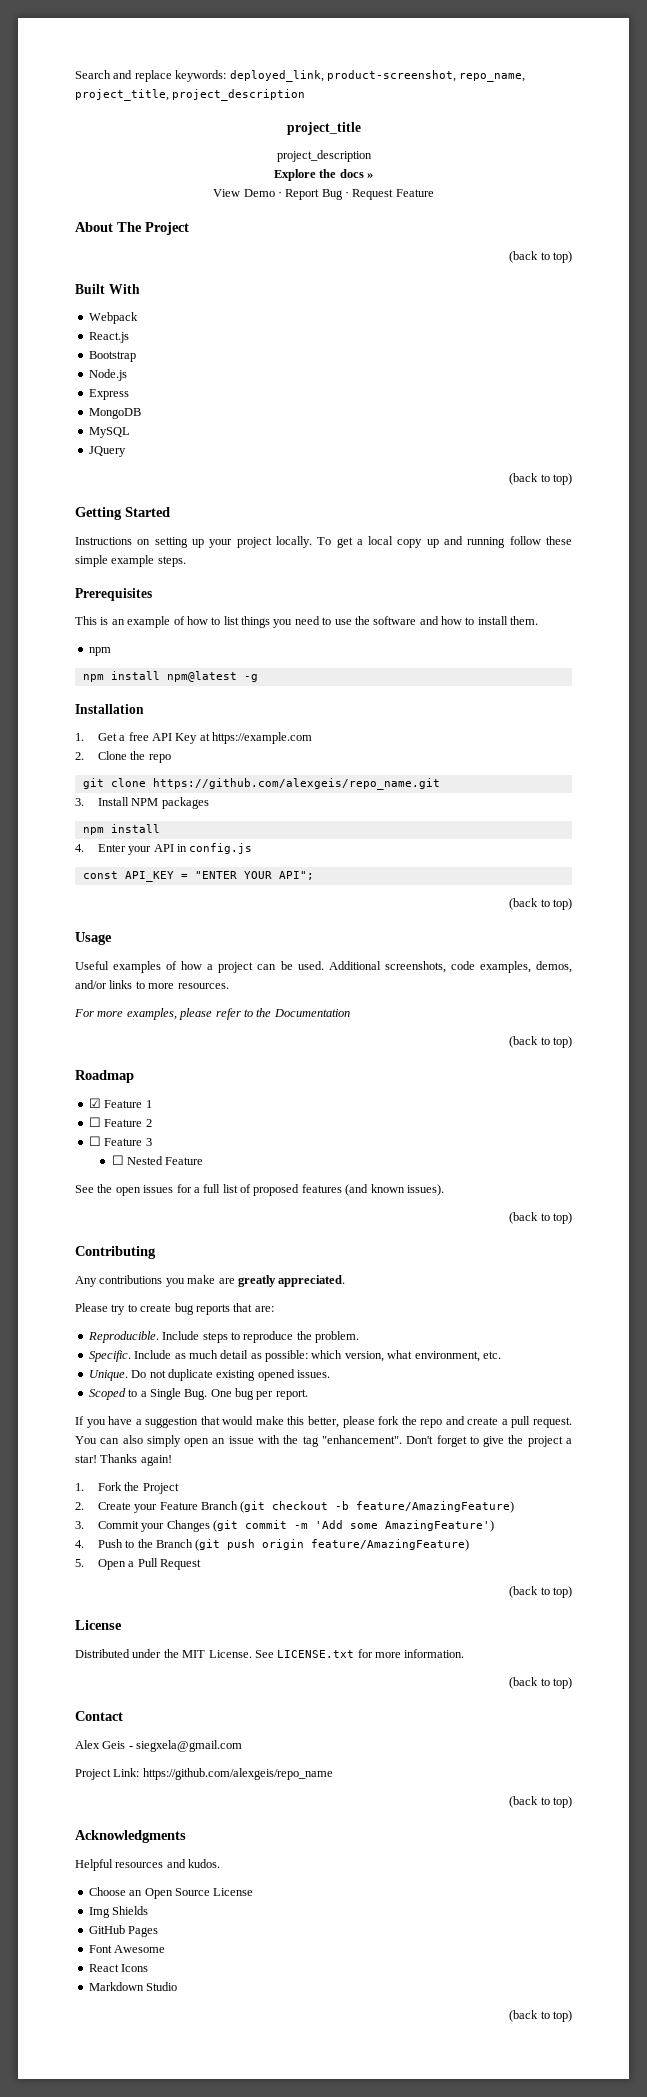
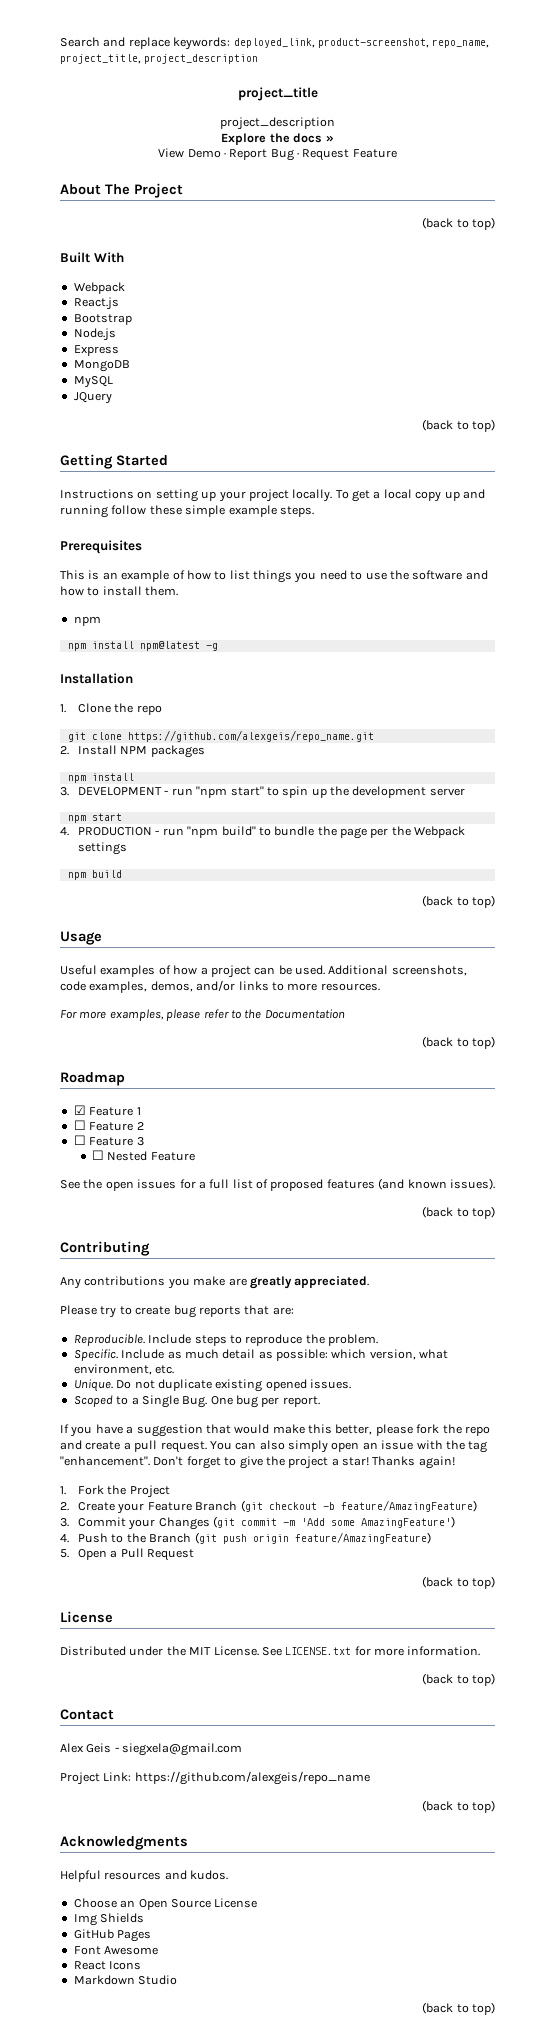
- 1. Get a free API Key at https://example.com
- 2. Clone the repo
+ 1. Clone the repo
- 3. Install NPM packages
+ 2. Install NPM packages
- 4. Enter your API in config.js
- const API_KEY = "ENTER YOUR API";
+ 3. DEVELOPMENT - run "npm start" to spin up the development server
+ npm start
+ 4. PRODUCTION - run "npm build" to bundle the page per the Webpack settings
+ npm build

